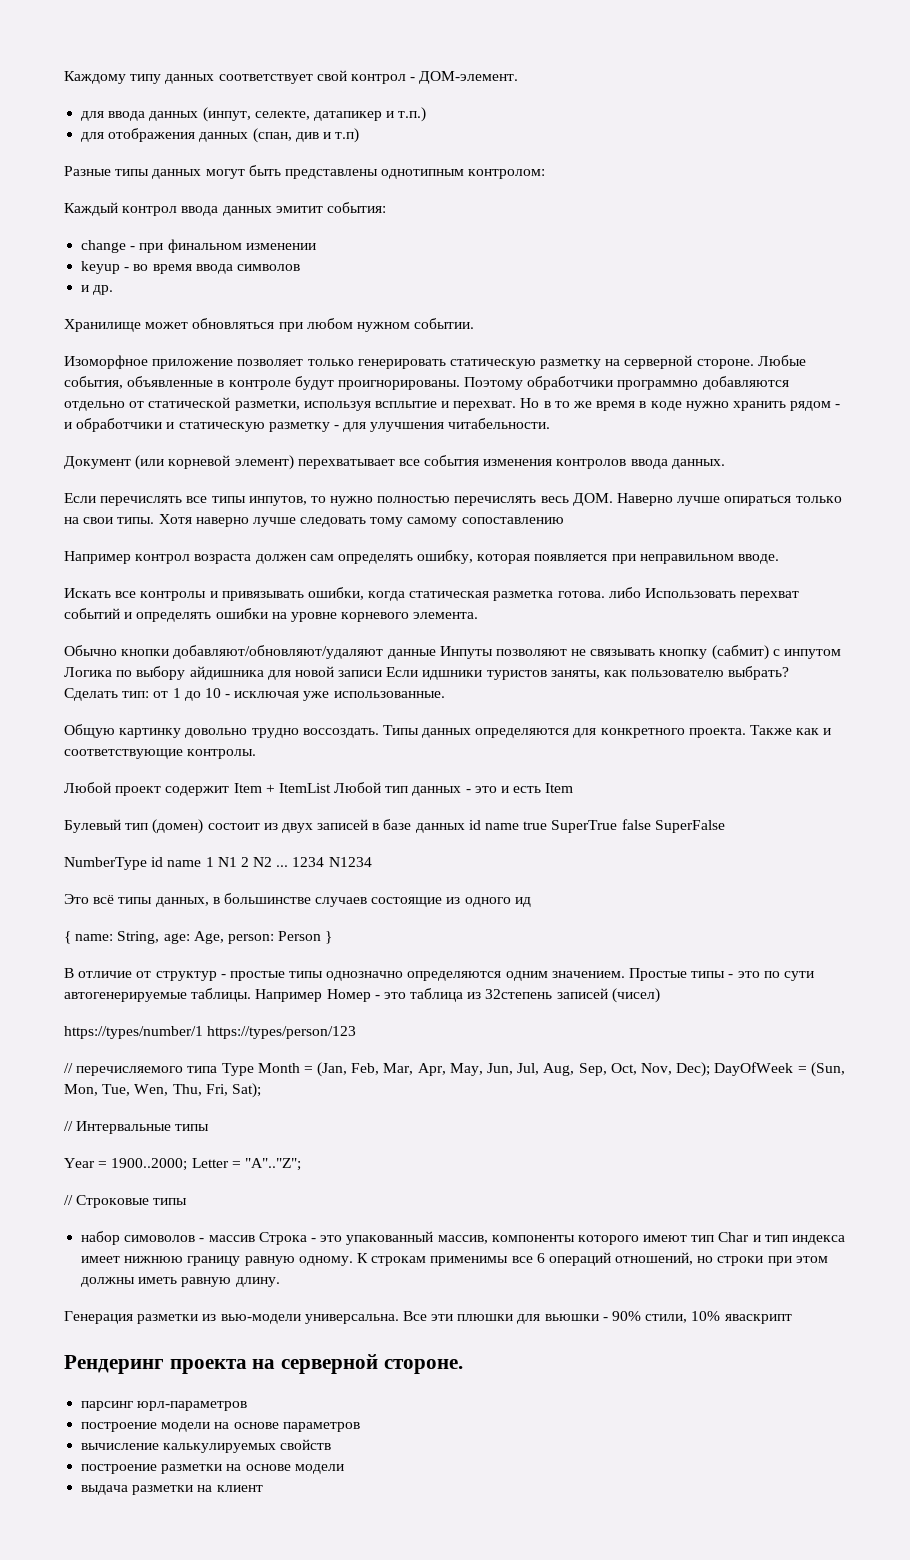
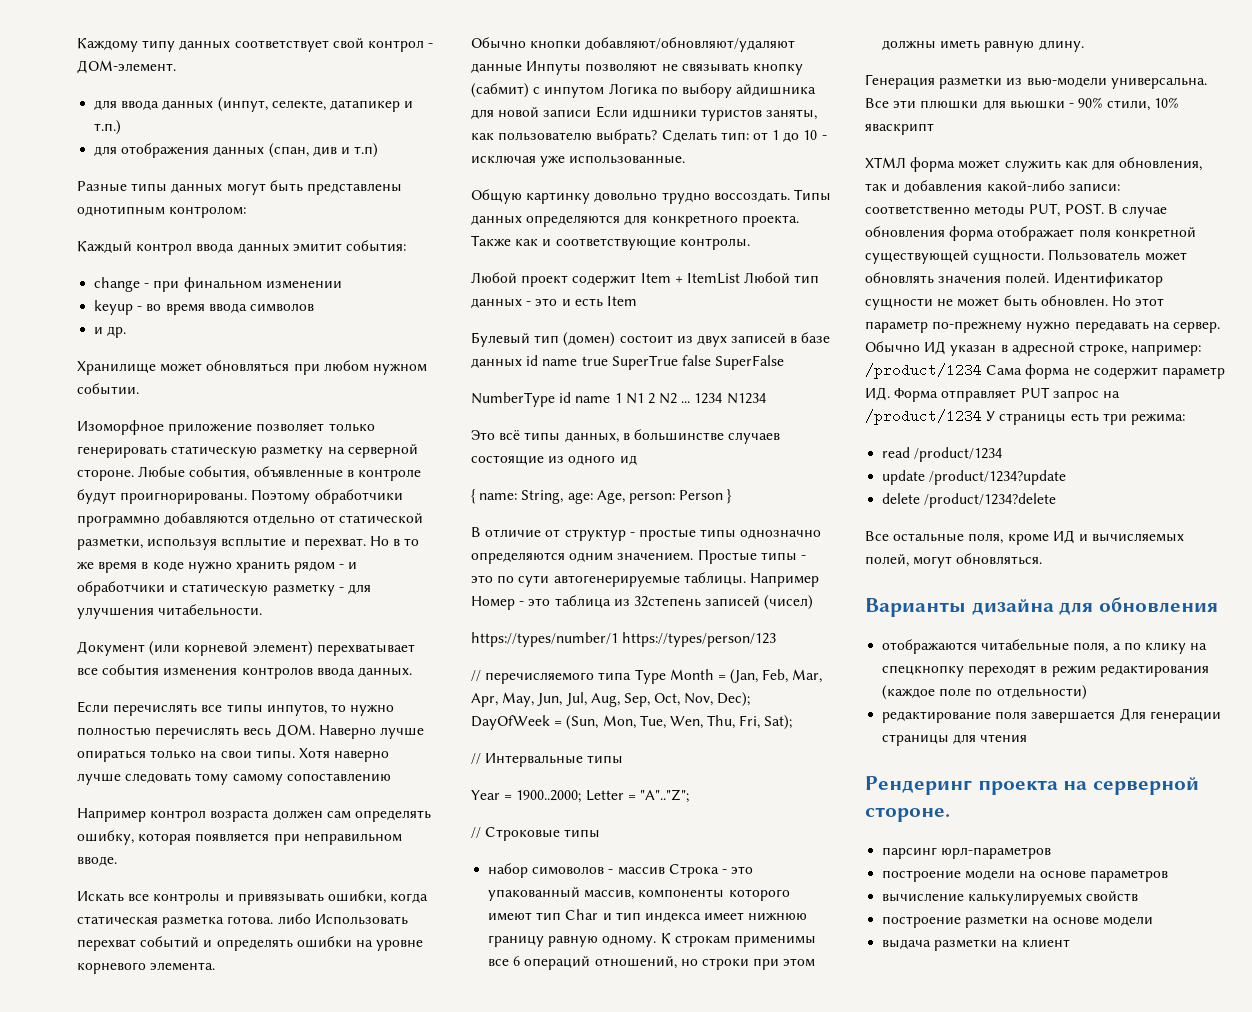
+ ХТМЛ форма может служить как для обновления, так и добавления какой-либо записи: соответственно методы PUT, POST. В случае обновления форма отображает поля конкретной существующей сущности. Пользователь может обновлять значения полей. Идентификатор сущности не может быть обновлен. Но этот параметр по-прежнему нужно передавать на сервер. Обычно ИД указан в адресной строке, например: /product/1234 Сама форма не содержит параметр ИД. Форма отправляет PUT запрос на /product/1234 У страницы есть три режима:
+ read /product/1234
+ update /product/1234?update
+ delete /product/1234?delete
+ Все остальные поля, кроме ИД и вычисляемых полей, могут обновляться.
+ Варианты дизайна для обновления
+ отображаются читабельные поля, а по клику на спецкнопку переходят в режим редактирования (каждое поле по отдельности)
+ редактирование поля завершается Для генерации страницы для чтения

